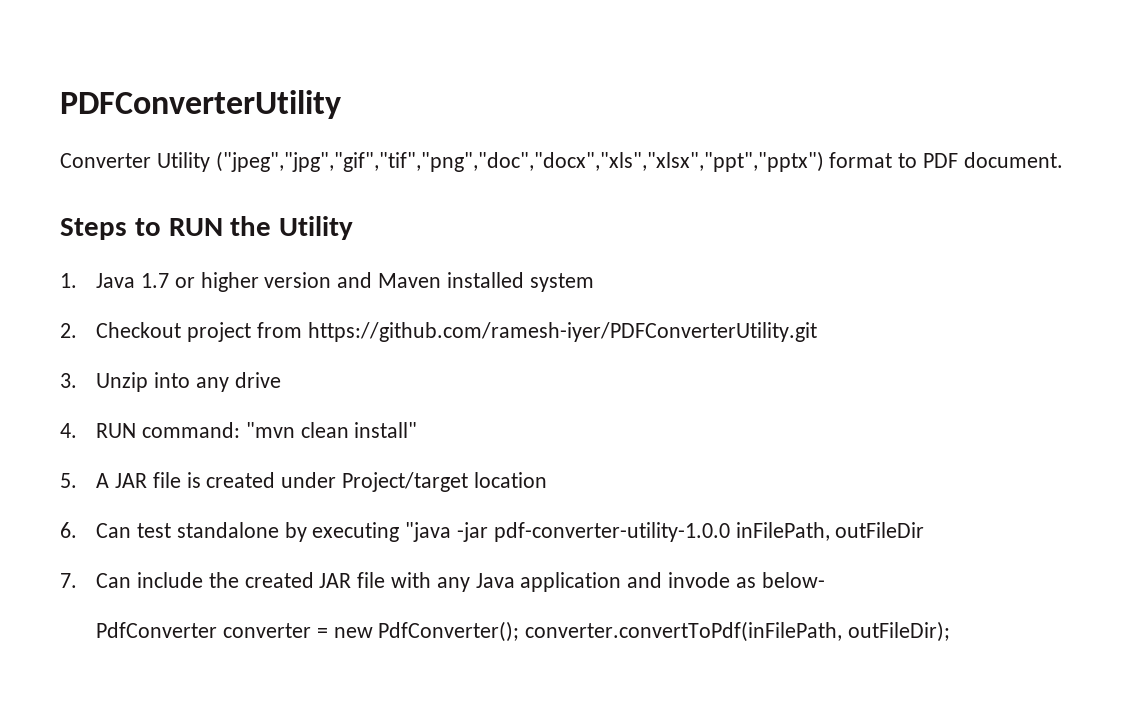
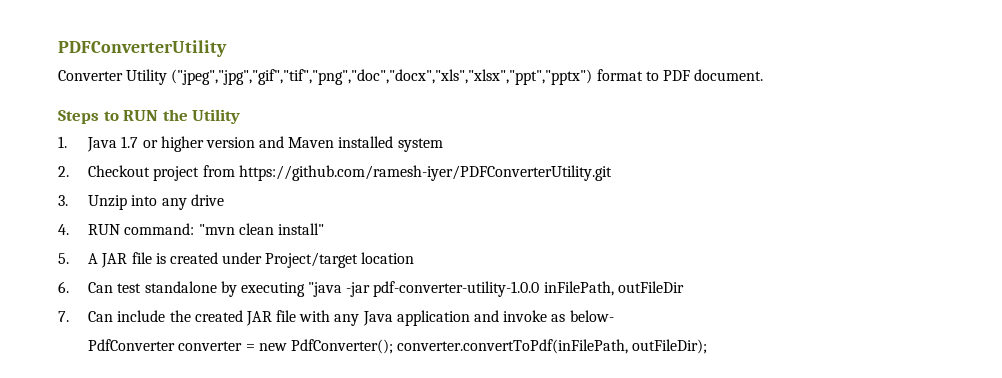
- 7. Can include the created JAR file with any Java application and invode as below-
+ 7. Can include the created JAR file with any Java application and invoke as below-

